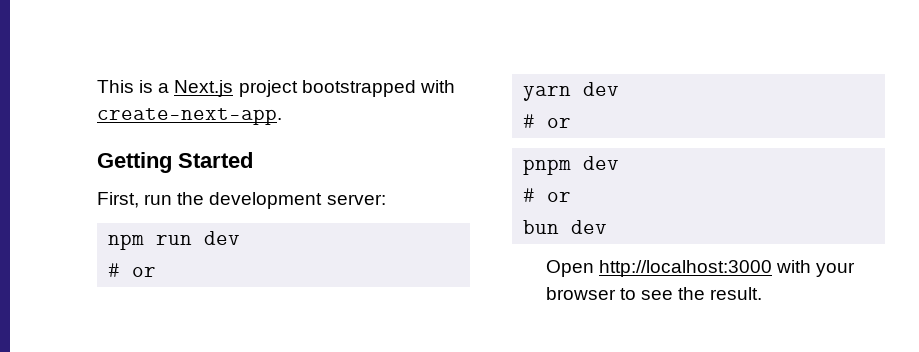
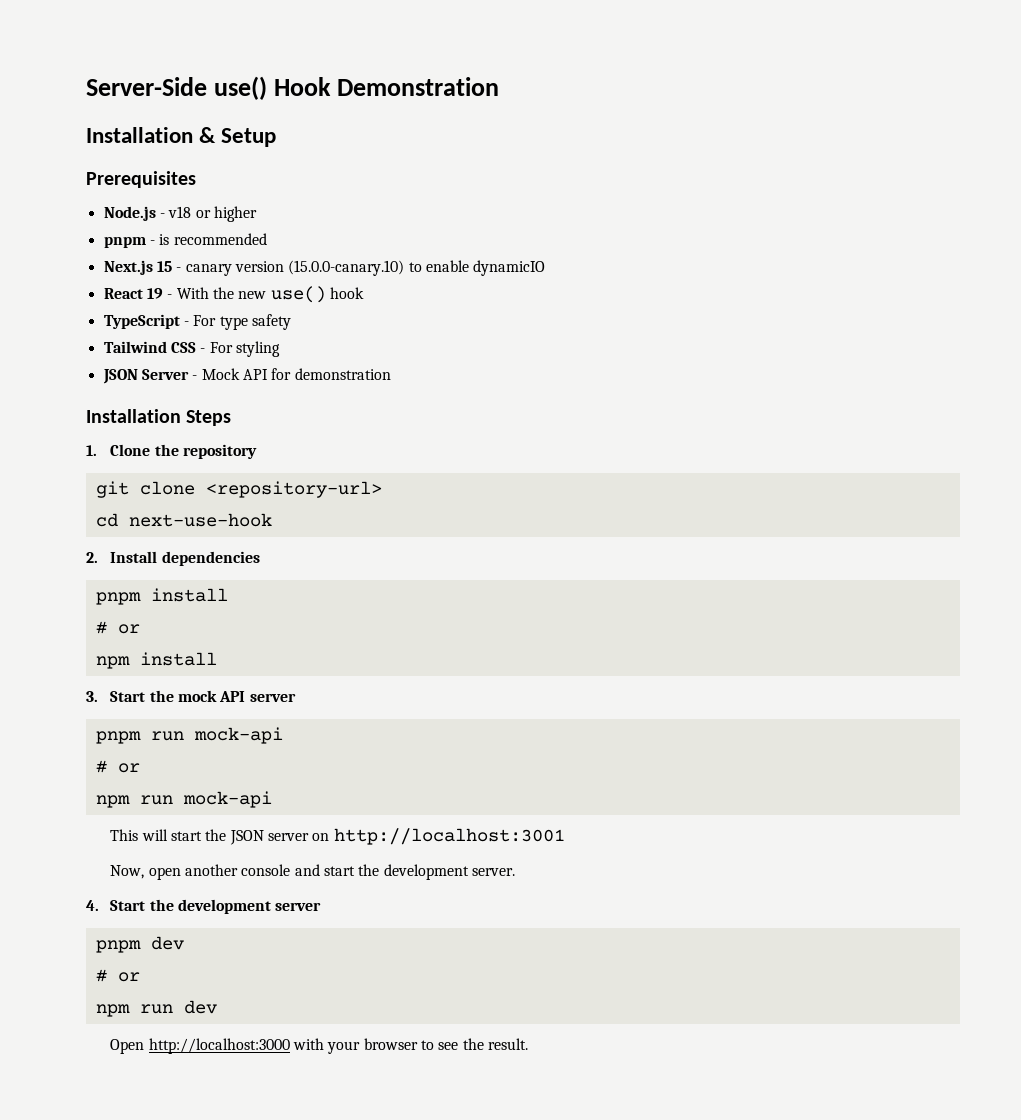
- This is a Next.js project bootstrapped with create-next-app.
- Getting Started
- First, run the development server:
- npm run dev
+ Server-Side use() Hook Demonstration
+ Installation & Setup
+ Prerequisites
+ Node.js - v18 or higher
+ pnpm - is recommended
+ Next.js 15 - canary version (15.0.0-canary.10) to enable dynamicIO
+ React 19 - With the new use() hook
+ TypeScript - For type safety
+ Tailwind CSS - For styling
+ JSON Server - Mock API for demonstration
+ Installation Steps
+ 1. Clone the repository
+ git clone <repository-url>
+ cd next-use-hook
+ 2. Install dependencies
+ pnpm install
  # or
- yarn dev
+ npm install
+ 3. Start the mock API server
+ pnpm run mock-api
  # or
+ npm run mock-api
+ This will start the JSON server on http://localhost:3001
+ Now, open another console and start the development server.
+ 4. Start the development server
- bun dev
+ npm run dev

